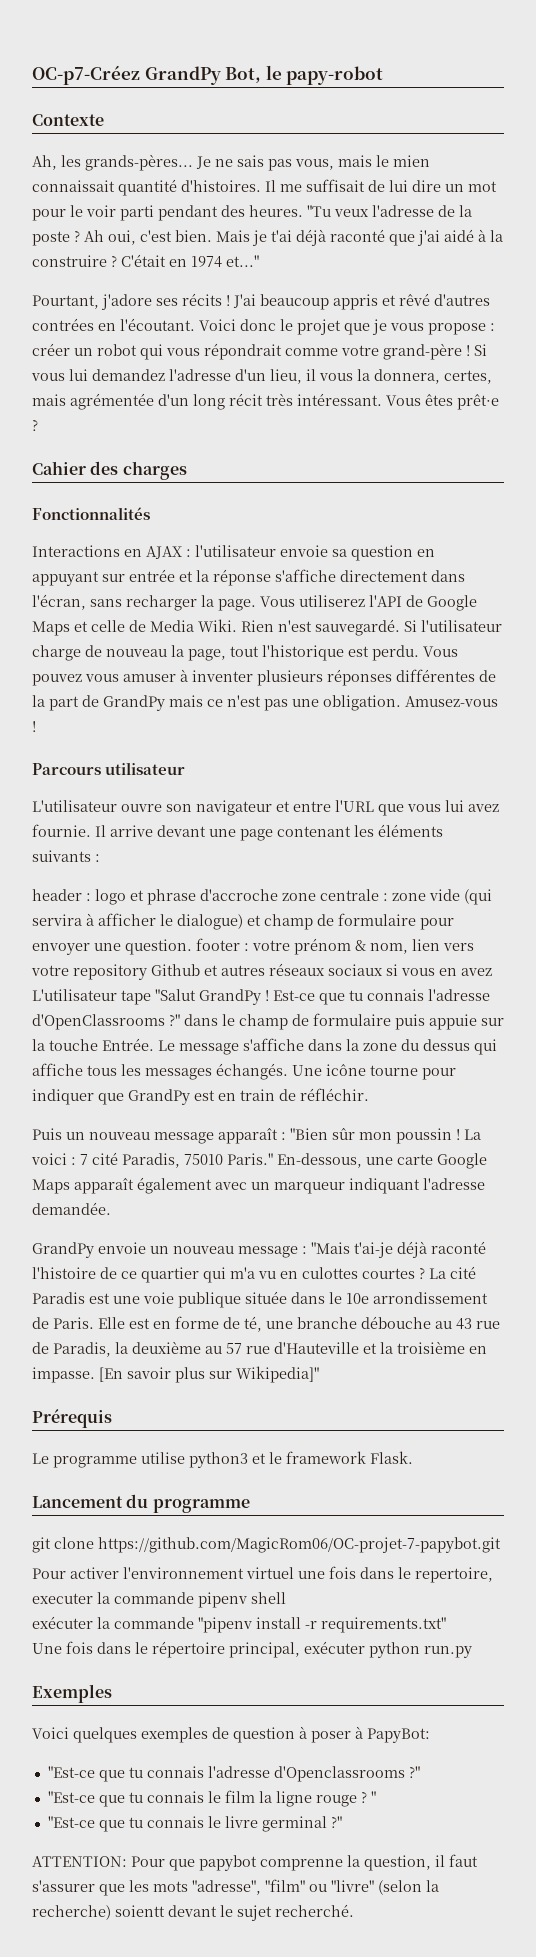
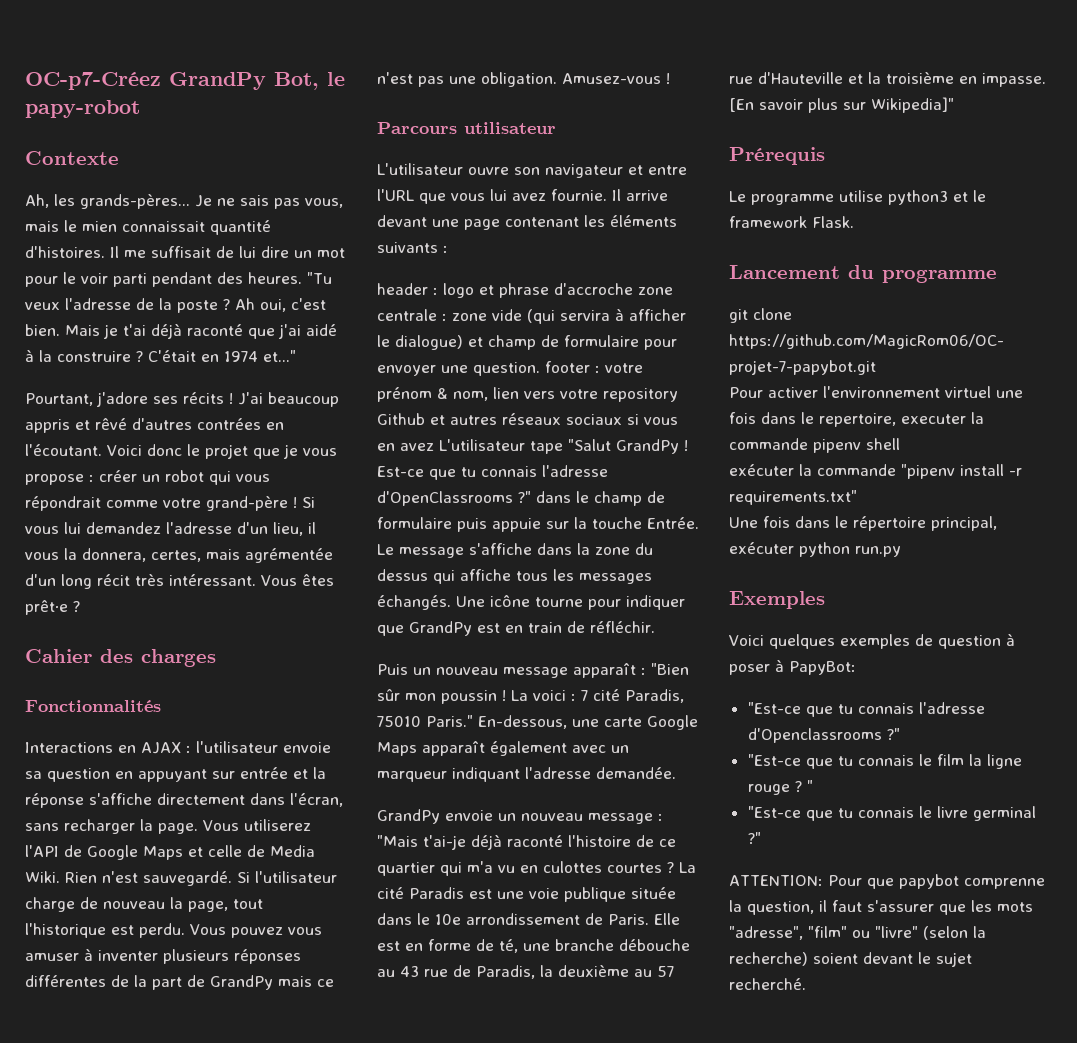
- ATTENTION: Pour que papybot comprenne la question, il faut s'assurer que les mots "adresse", "film" ou "livre" (selon la recherche) soientt devant le sujet recherché.
+ ATTENTION: Pour que papybot comprenne la question, il faut s'assurer que les mots "adresse", "film" ou "livre" (selon la recherche) soient devant le sujet recherché.

